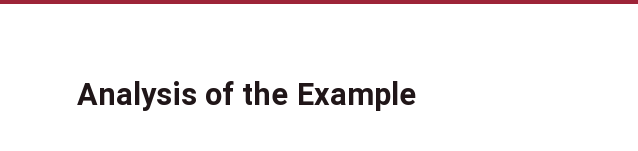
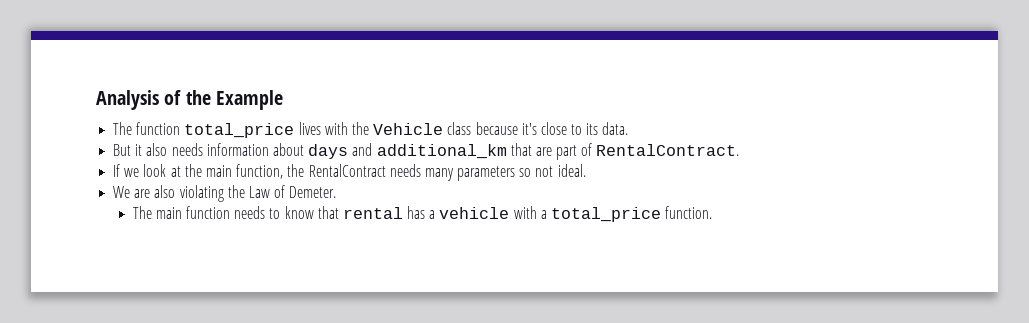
+ The function total_price lives with the Vehicle class because it's close to its data.
+ But it also needs information about days and additional_km that are part of RentalContract.
+ If we look at the main function, the RentalContract needs many parameters so not ideal.
+ We are also violating the Law of Demeter.
+ The main function needs to know that rental has a vehicle with a total_price function.

